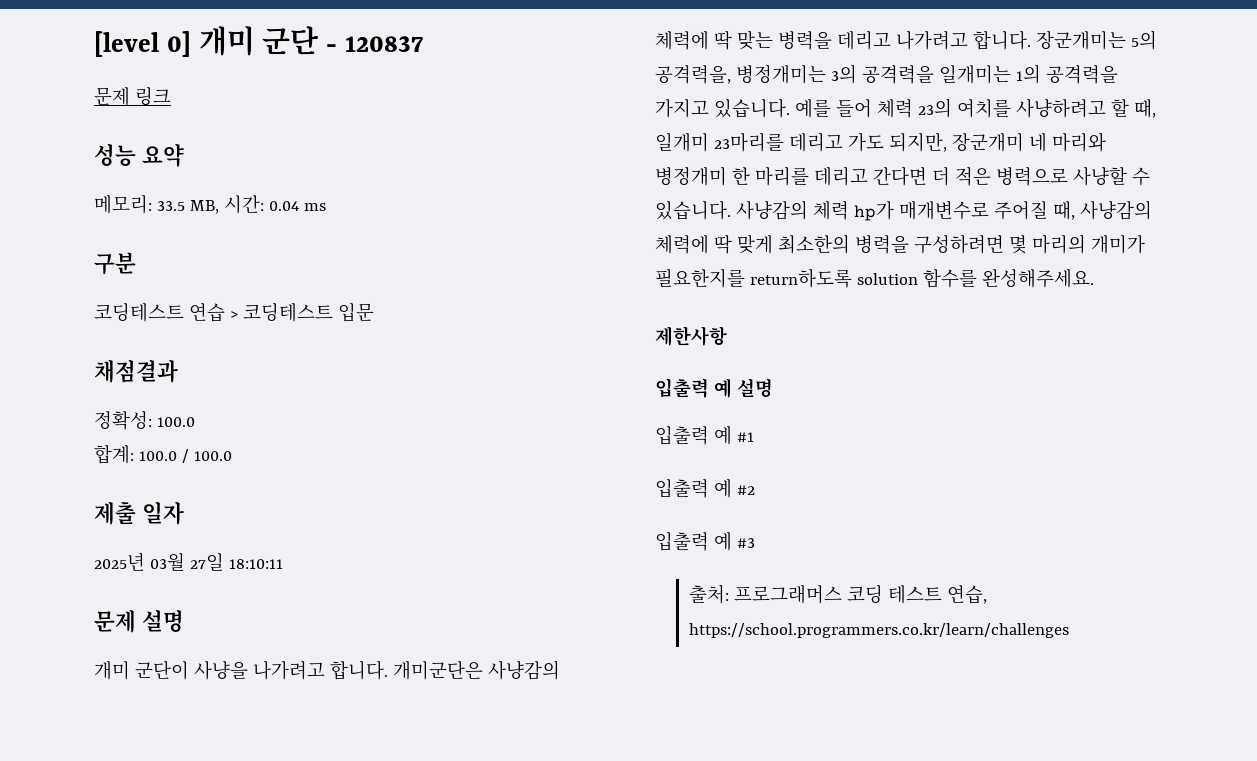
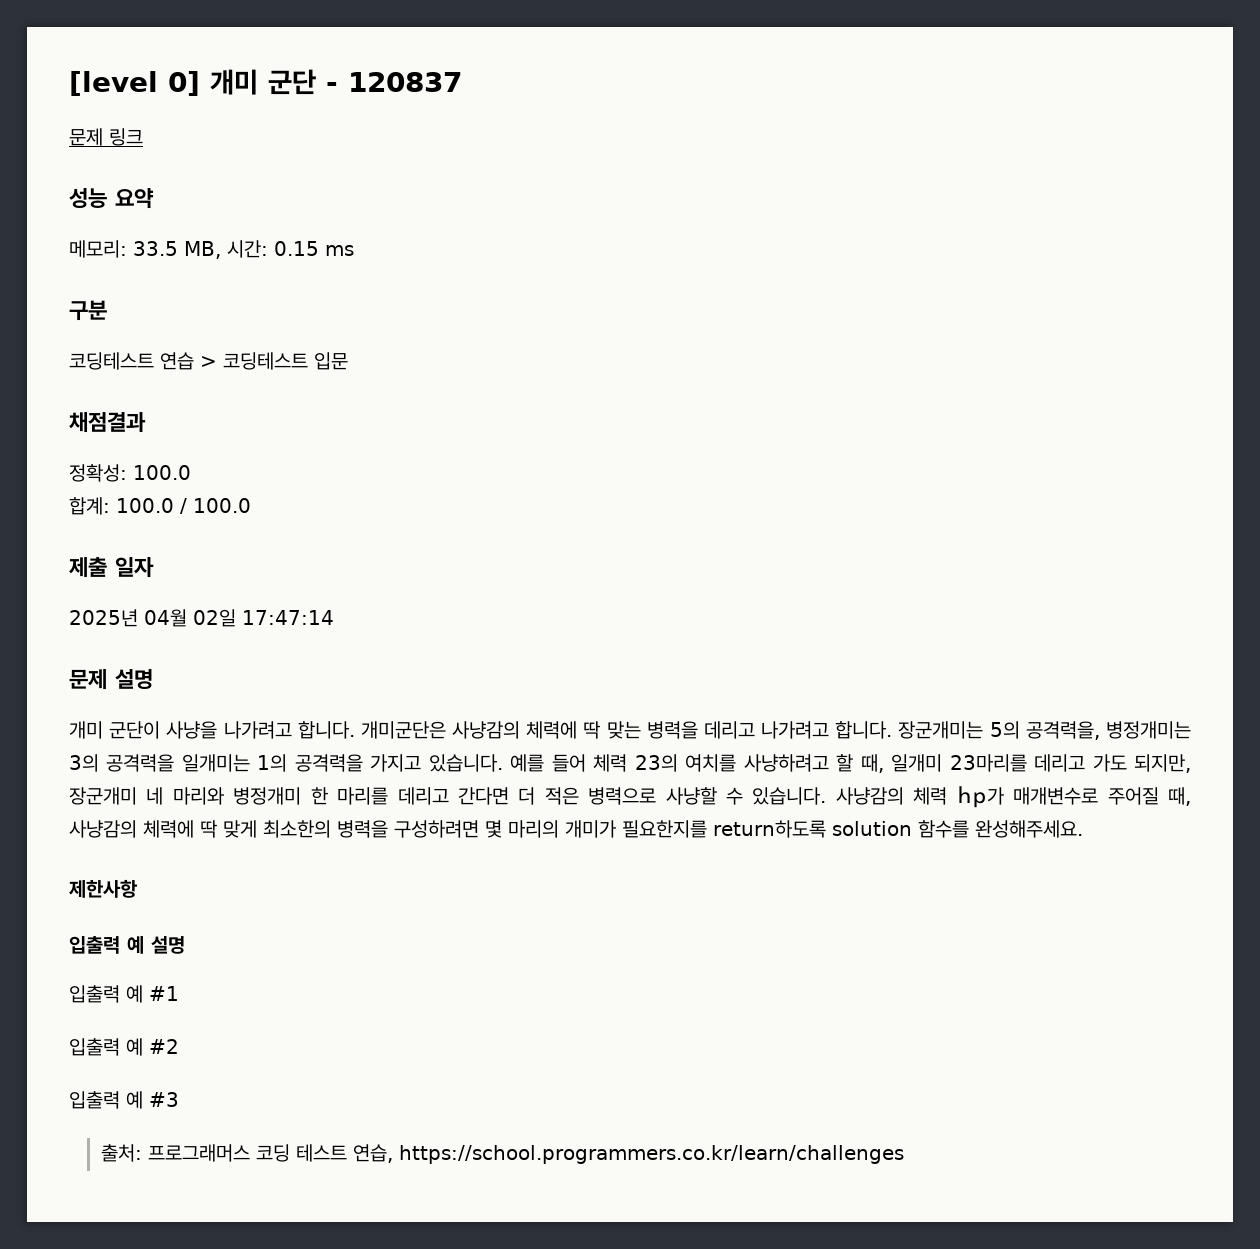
- 메모리: 33.5 MB, 시간: 0.04 ms
+ 메모리: 33.5 MB, 시간: 0.15 ms
- 2025년 03월 27일 18:10:11
+ 2025년 04월 02일 17:47:14

